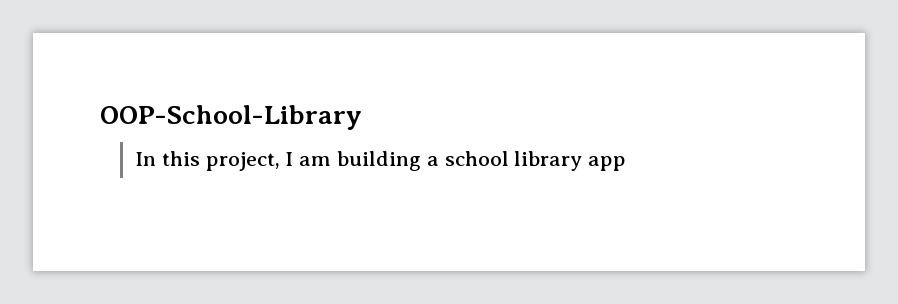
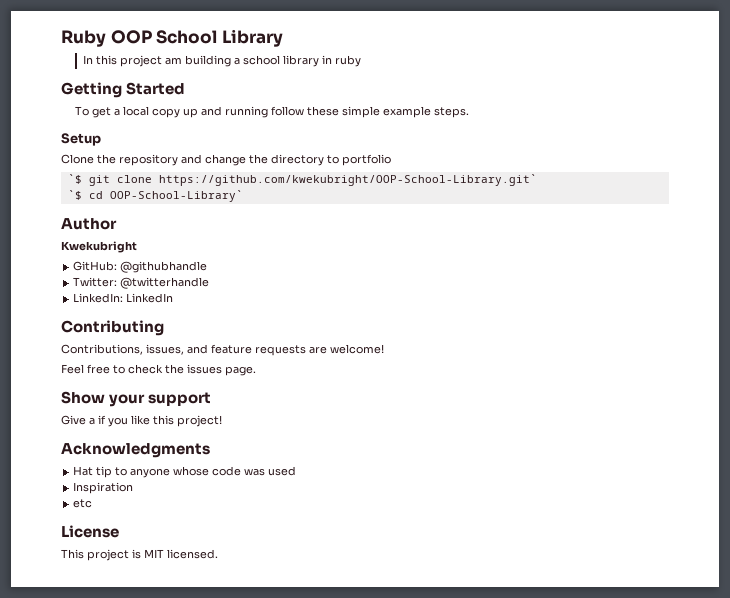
- OOP-School-Library
+ Ruby OOP School Library
- In this project, I am building a school library app
+ In this project am building a school library in ruby
+ Getting Started
+ To get a local copy up and running follow these simple example steps.
+ Setup
+ Clone the repository and change the directory to portfolio
+ `$ git clone https://github.com/kwekubright/OOP-School-Library.git`
+ `$ cd OOP-School-Library`
+ Author
+ Kwekubright
+ GitHub: @githubhandle
+ Twitter: @twitterhandle
+ LinkedIn: LinkedIn
+ Contributing
+ Contributions, issues, and feature requests are welcome!
+ Feel free to check the issues page.
+ Show your support
+ Give a if you like this project!
+ Acknowledgments
+ Hat tip to anyone whose code was used
+ Inspiration
+ etc
+ License
+ This project is MIT licensed.

